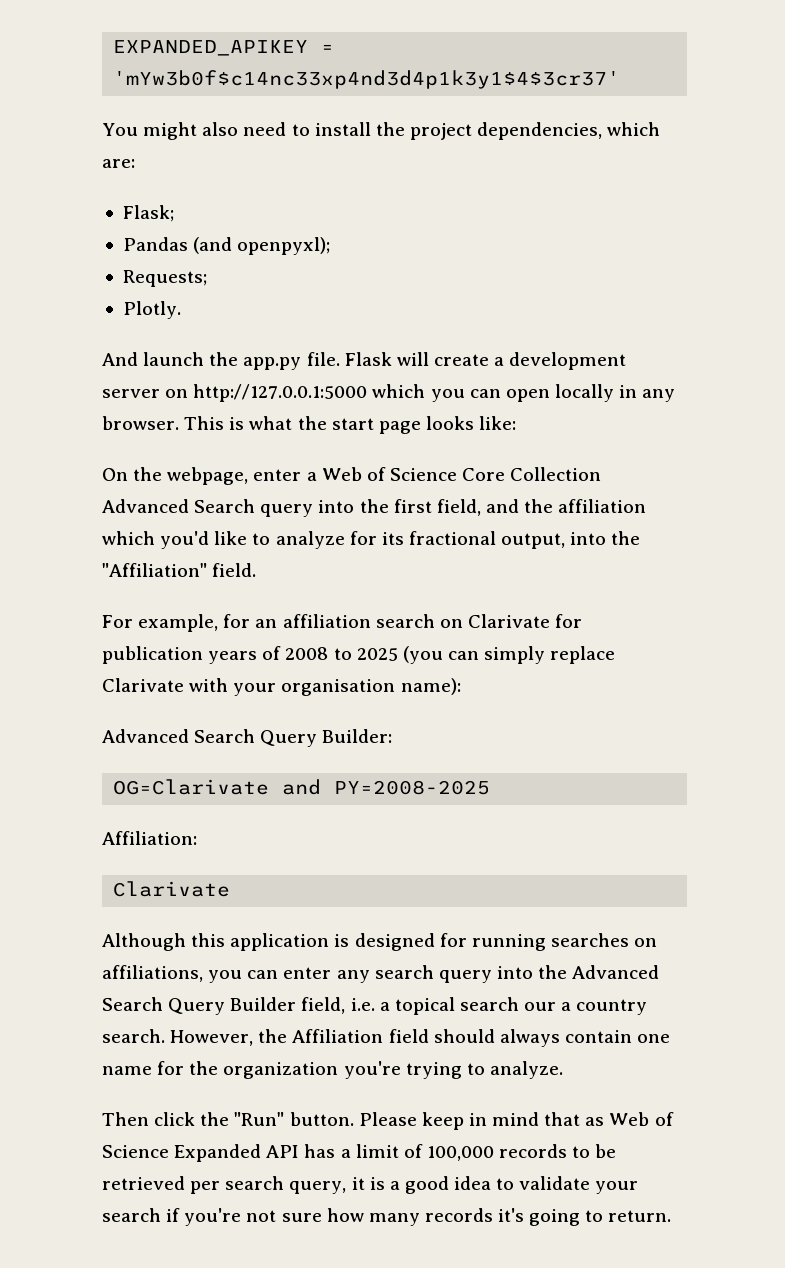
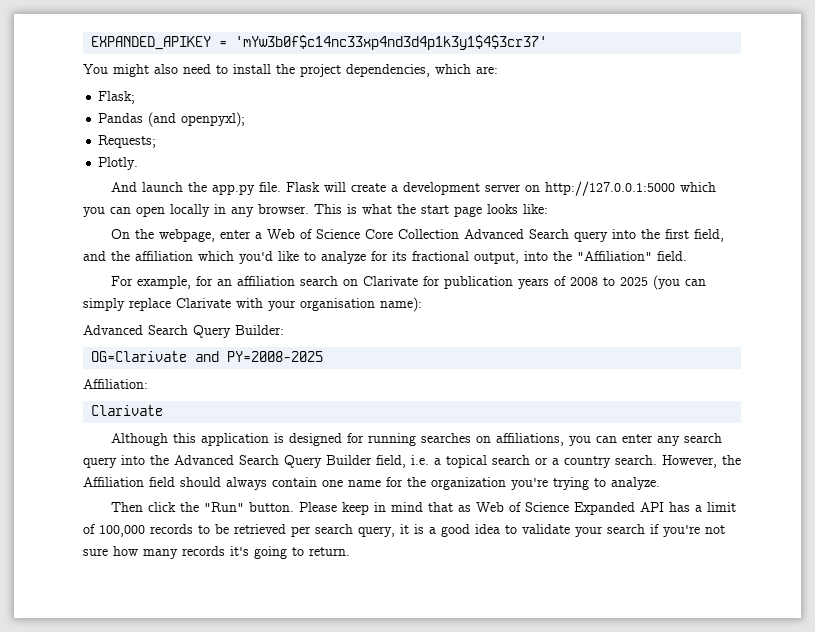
- Although this application is designed for running searches on affiliations, you can enter any search query into the Advanced Search Query Builder field, i.e. a topical search our a country search.
+ Although this application is designed for running searches on affiliations, you can enter any search query into the Advanced Search Query Builder field, i.e. a topical search or a country search.

